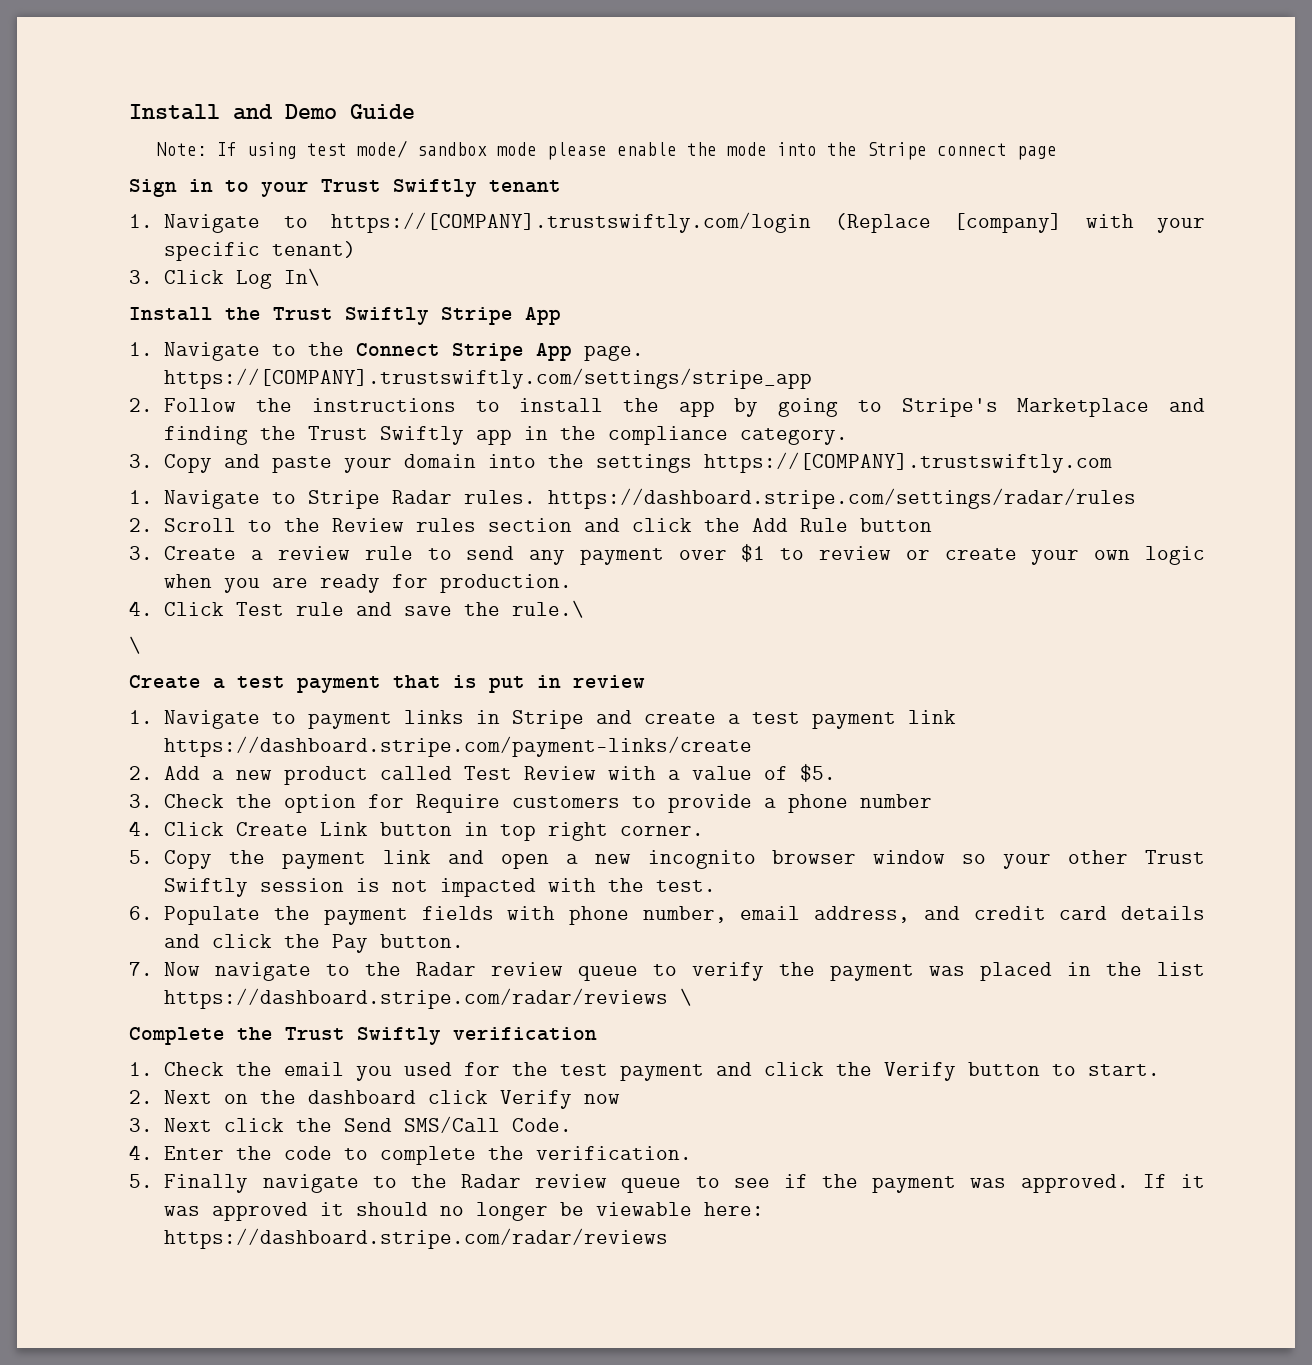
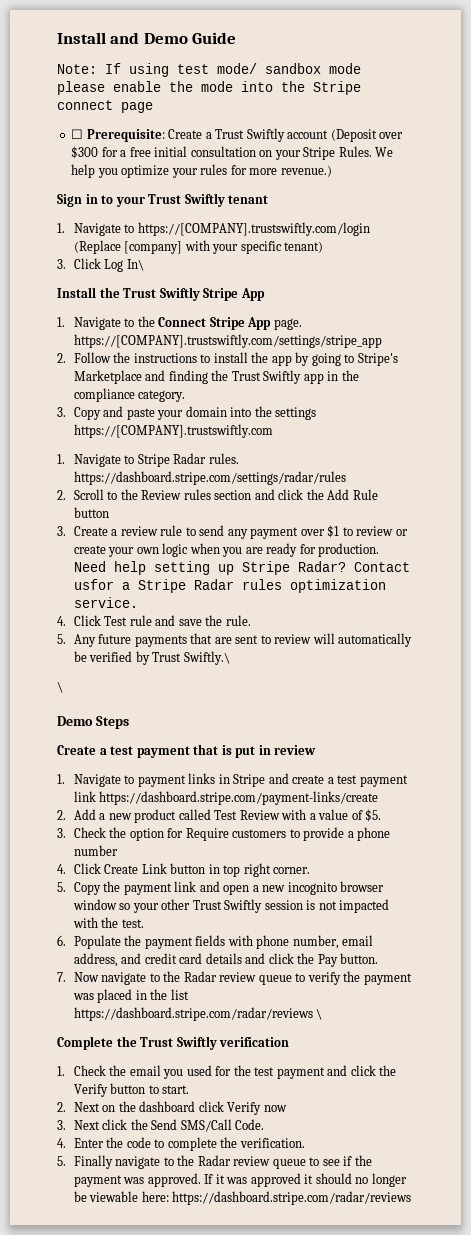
+ ☐ Prerequisite: Create a Trust Swiftly account (Deposit over $300 for a free initial consultation on your Stripe Rules. We help you optimize your rules for more revenue.)
+ Need help setting up Stripe Radar? Contact usfor a Stripe Radar rules optimization service.
- 4. Click Test rule and save the rule.\
+ 4. Click Test rule and save the rule.
+ 5. Any future payments that are sent to review will automatically be verified by Trust Swiftly.\
  \
+ Demo Steps

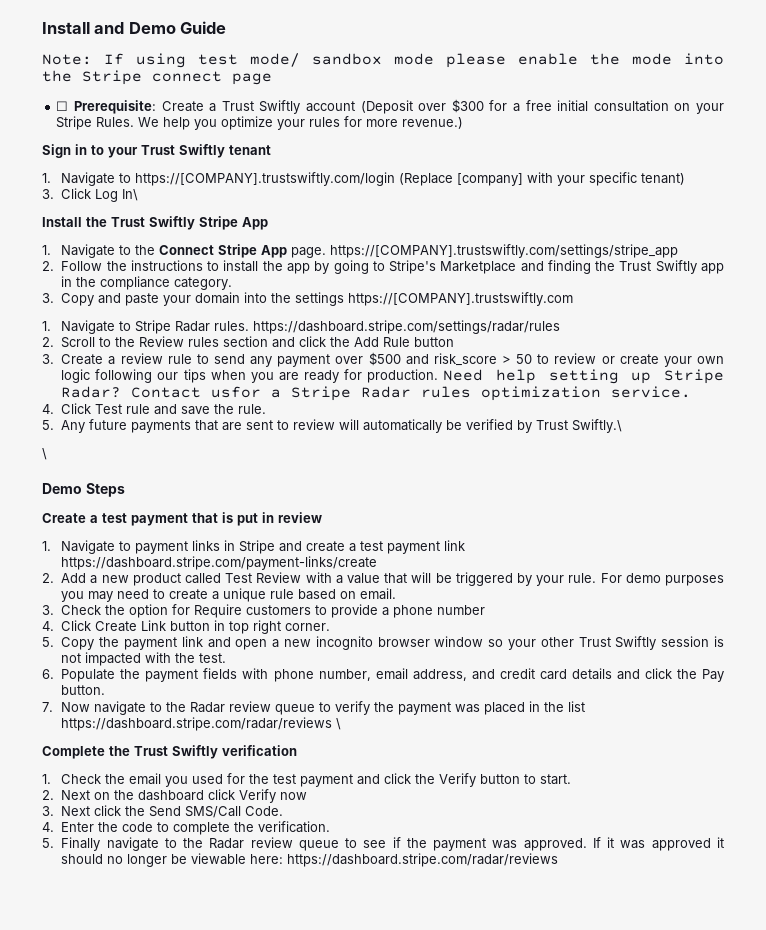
- 3. Create a review rule to send any payment over $1 to review or create your own logic when you are ready for production.
+ 3. Create a review rule to send any payment over $500 and risk_score > 50 to review or create your own logic following our tips when you are ready for production.
- 2. Add a new product called Test Review with a value of $5.
+ 2. Add a new product called Test Review with a value that will be triggered by your rule. For demo purposes you may need to create a unique rule based on email.

